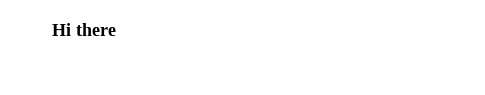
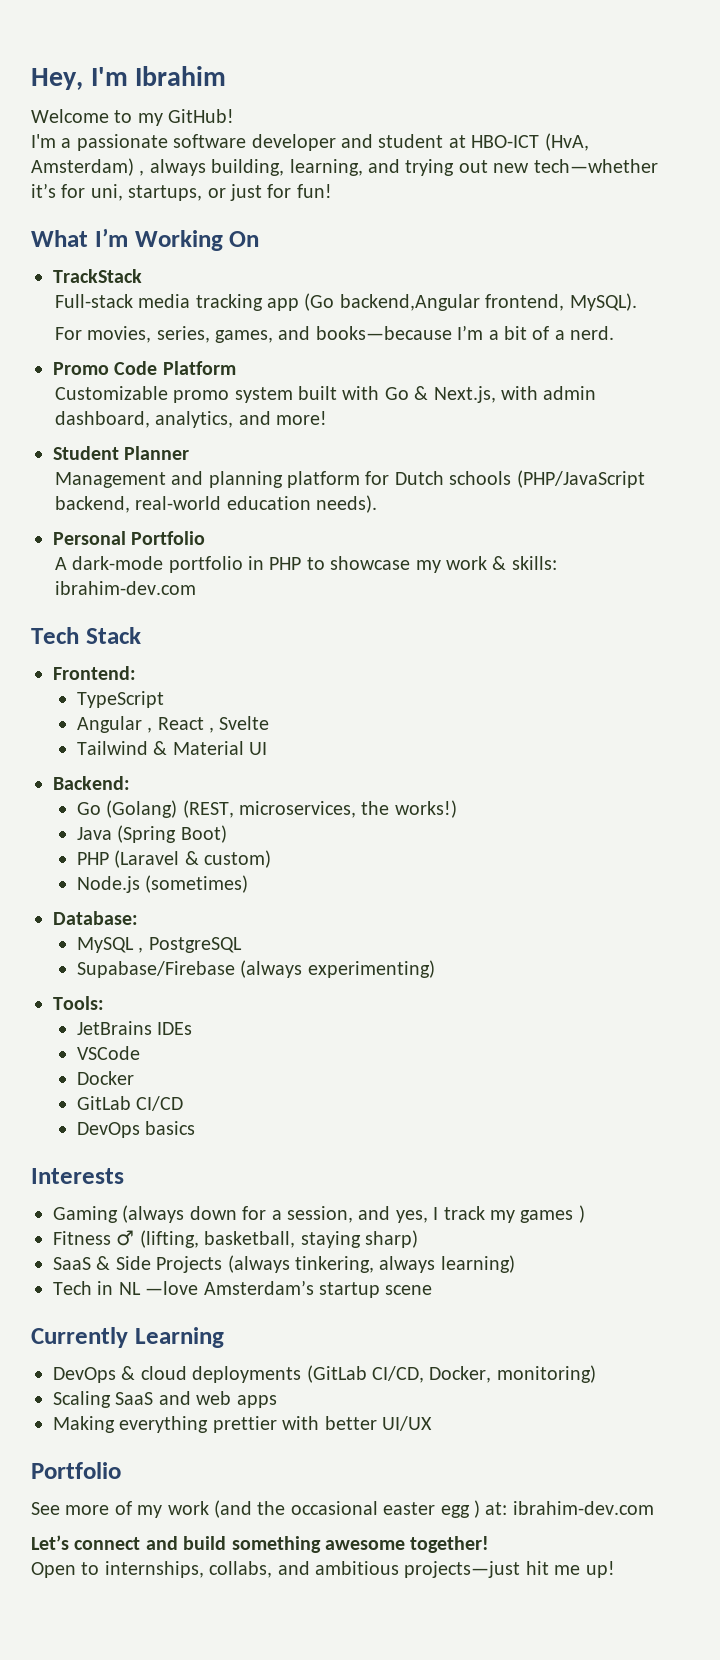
- Hi there
+ Hey, I'm Ibrahim
+ Welcome to my GitHub!
+ I'm a passionate software developer and student at HBO-ICT (HvA, Amsterdam) , always building, learning, and trying out new tech—whether it’s for uni, startups, or just for fun!
+ What I’m Working On
+ TrackStack
+ Full-stack media tracking app (Go backend,Angular frontend, MySQL).
+ For movies, series, games, and books—because I’m a bit of a nerd.
+ Promo Code Platform
+ Customizable promo system built with Go & Next.js, with admin dashboard, analytics, and more!
+ Student Planner
+ Management and planning platform for Dutch schools (PHP/JavaScript backend, real-world education needs).
+ Personal Portfolio
+ A dark-mode portfolio in PHP to showcase my work & skills: ibrahim-dev.com
+ Tech Stack
+ Frontend:
+ TypeScript
+ Angular , React , Svelte
+ Tailwind & Material UI
+ Backend:
+ Go (Golang) (REST, microservices, the works!)
+ Java (Spring Boot)
+ PHP (Laravel & custom)
+ Node.js (sometimes)
+ Database:
+ MySQL , PostgreSQL
+ Supabase/Firebase (always experimenting)
+ Tools:
+ JetBrains IDEs
+ VSCode
+ Docker
+ GitLab CI/CD
+ DevOps basics
+ Interests
+ Gaming (always down for a session, and yes, I track my games )
+ Fitness ♂ (lifting, basketball, staying sharp)
+ SaaS & Side Projects (always tinkering, always learning)
+ Tech in NL —love Amsterdam’s startup scene
+ Currently Learning
+ DevOps & cloud deployments (GitLab CI/CD, Docker, monitoring)
+ Scaling SaaS and web apps
+ Making everything prettier with better UI/UX
+ Portfolio
+ See more of my work (and the occasional easter egg ) at: ibrahim-dev.com
+ Let’s connect and build something awesome together!
+ Open to internships, collabs, and ambitious projects—just hit me up!

